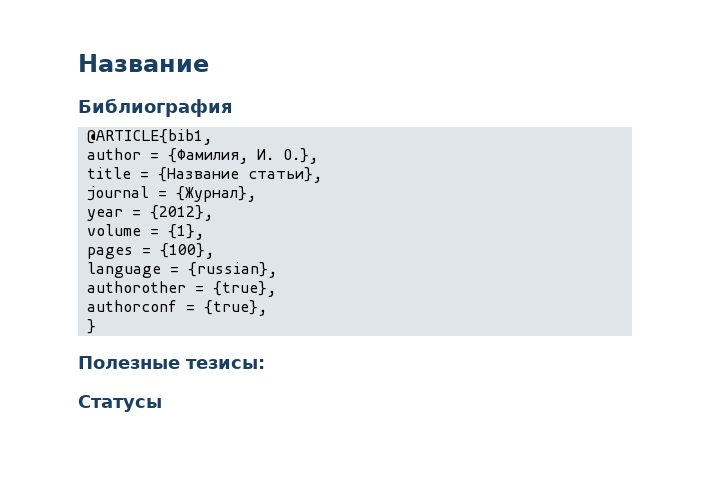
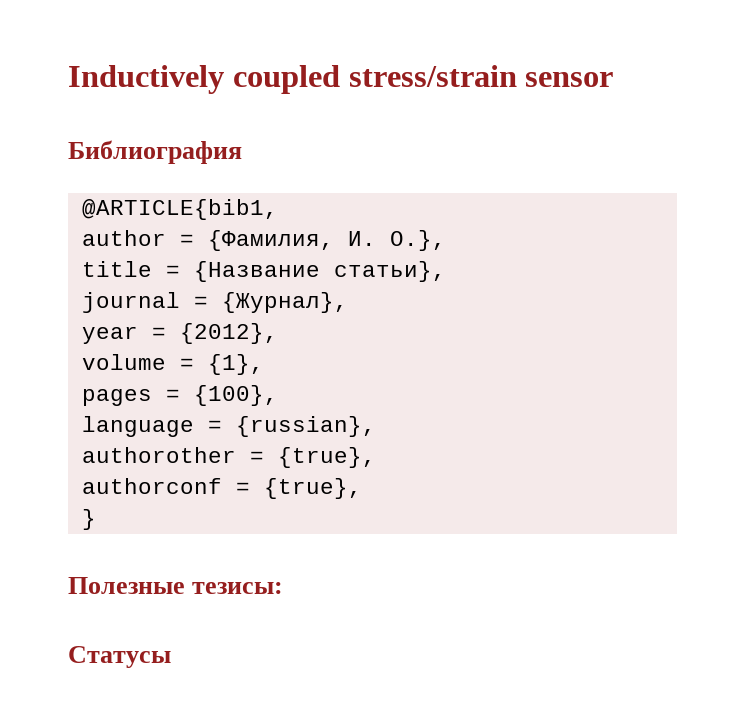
- Название
+ Inductively coupled stress/strain sensor

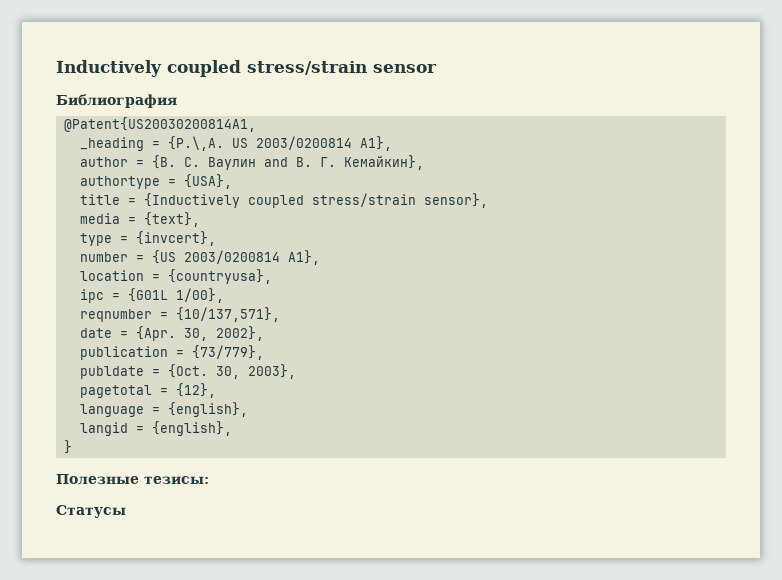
- @ARTICLE{bib1,
- author = {Фамилия, И. О.},
- title = {Название статьи},
- journal = {Журнал},
- year = {2012},
- volume = {1},
- pages = {100},
- language = {russian},
- authorother = {true},
- authorconf = {true},
+ @Patent{US20030200814A1,
+ _heading = {P.\,A. US 2003/0200814 A1},
+ author = {В. С. Ваулин and В. Г. Кемайкин},
+ authortype = {USA},
+ title = {Inductively coupled stress/strain sensor},
+ media = {text},
+ type = {invcert},
+ number = {US 2003/0200814 A1},
+ location = {countryusa},
+ ipc = {G01L 1/00},
+ reqnumber = {10/137,571},
+ date = {Apr. 30, 2002},
+ publication = {73/779},
+ publdate = {Oct. 30, 2003},
+ pagetotal = {12},
+ language = {english},
+ langid = {english},

